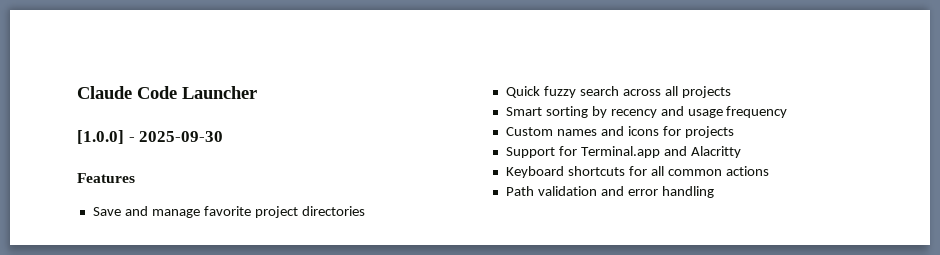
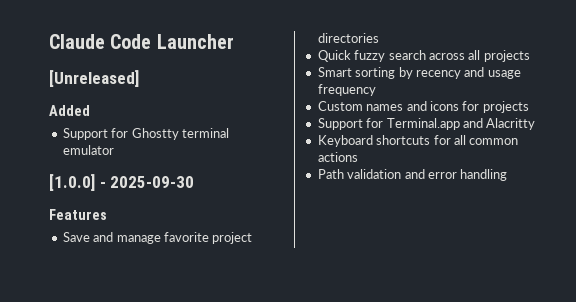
+ [Unreleased]
+ Added
+ Support for Ghostty terminal emulator

